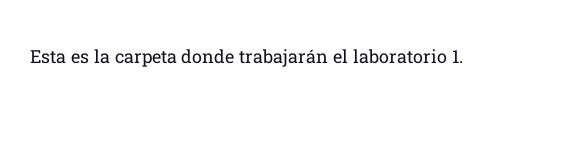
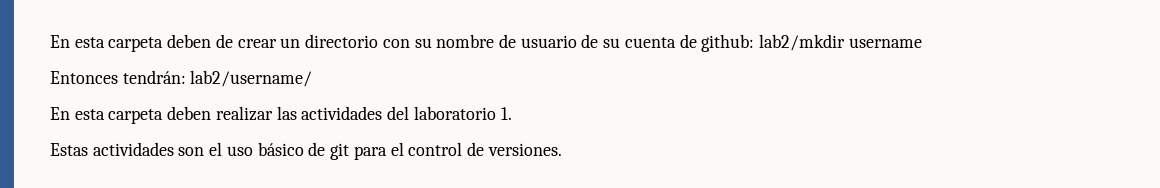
- Esta es la carpeta donde trabajarán el laboratorio 1.
+ En esta carpeta deben de crear un directorio con su nombre de usuario de su cuenta de github: lab2/mkdir username
+ Entonces tendrán: lab2/username/
+ En esta carpeta deben realizar las actividades del laboratorio 1.
+ Estas actividades son el uso básico de git para el control de versiones.

